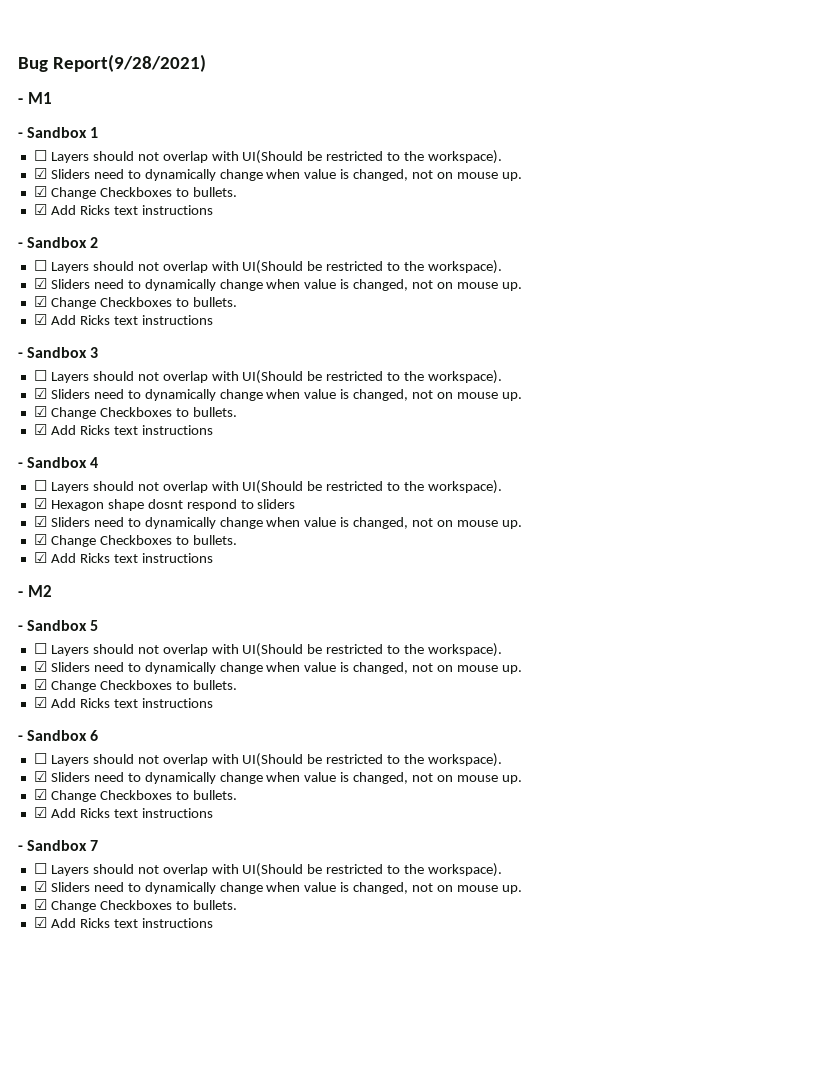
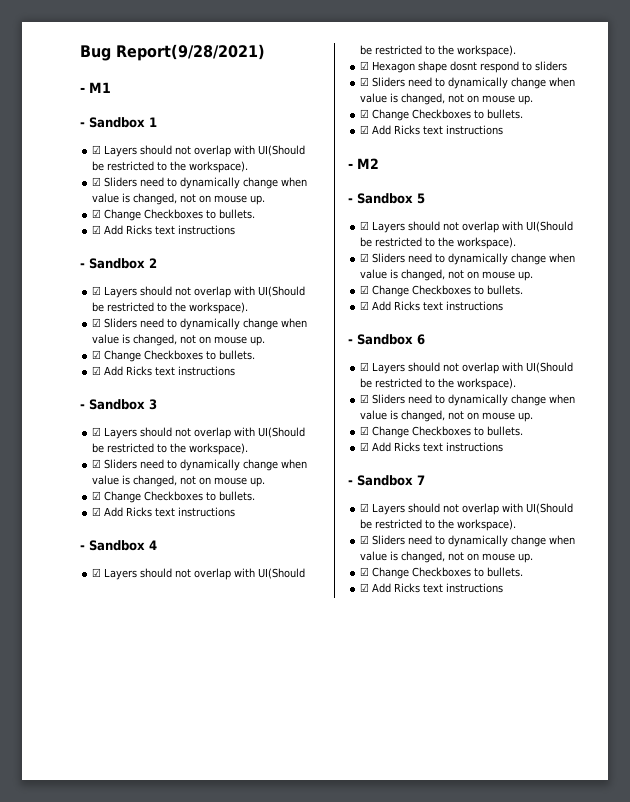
  - Sandbox 1
- ☐ Layers should not overlap with UI(Should be restricted to the workspace).
+ ☑ Layers should not overlap with UI(Should be restricted to the workspace).
  - Sandbox 2
- ☐ Layers should not overlap with UI(Should be restricted to the workspace).
+ ☑ Layers should not overlap with UI(Should be restricted to the workspace).
  - Sandbox 3
- ☐ Layers should not overlap with UI(Should be restricted to the workspace).
+ ☑ Layers should not overlap with UI(Should be restricted to the workspace).
  - Sandbox 4
- ☐ Layers should not overlap with UI(Should be restricted to the workspace).
+ ☑ Layers should not overlap with UI(Should be restricted to the workspace).
  - Sandbox 5
- ☐ Layers should not overlap with UI(Should be restricted to the workspace).
+ ☑ Layers should not overlap with UI(Should be restricted to the workspace).
  - Sandbox 6
- ☐ Layers should not overlap with UI(Should be restricted to the workspace).
+ ☑ Layers should not overlap with UI(Should be restricted to the workspace).
  - Sandbox 7
- ☐ Layers should not overlap with UI(Should be restricted to the workspace).
+ ☑ Layers should not overlap with UI(Should be restricted to the workspace).

